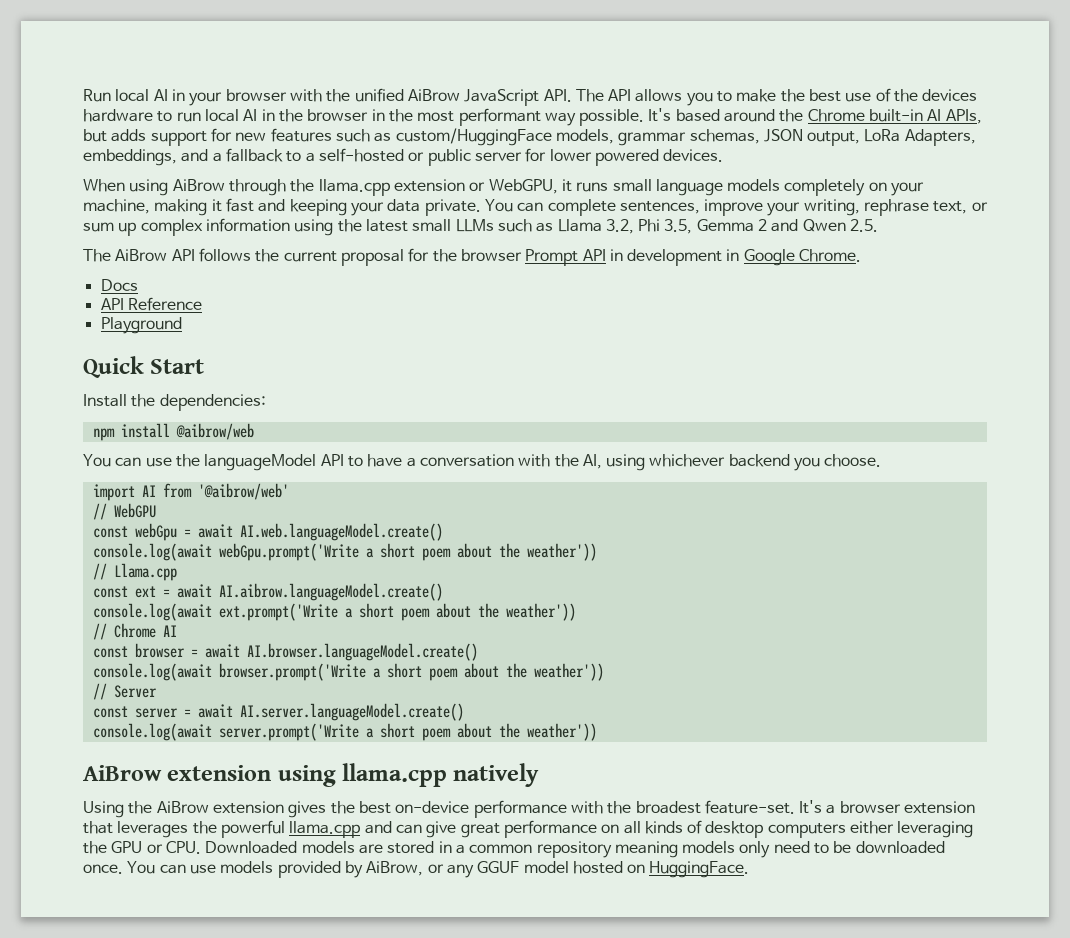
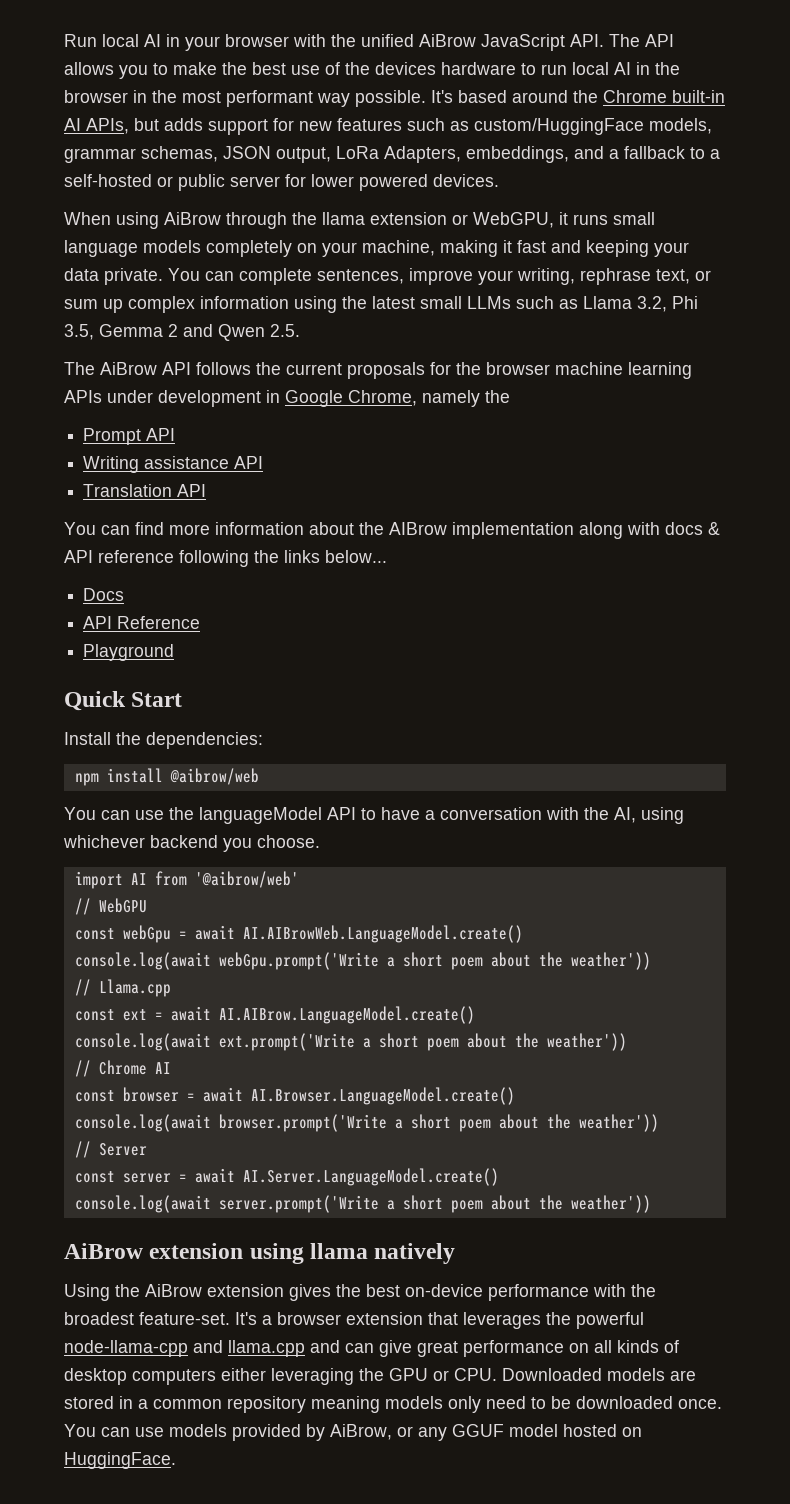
- When using AiBrow through the llama.cpp extension or WebGPU, it runs small language models completely on your machine, making it fast and keeping your data private.
+ When using AiBrow through the llama extension or WebGPU, it runs small language models completely on your machine, making it fast and keeping your data private.
- The AiBrow API follows the current proposal for the browser Prompt API in development in Google Chrome.
+ The AiBrow API follows the current proposals for the browser machine learning APIs under development in Google Chrome, namely the
+ Prompt API
+ Writing assistance API
+ Translation API
+ You can find more information about the AIBrow implementation along with docs & API reference following the links below...
- const webGpu = await AI.web.languageModel.create()
+ const webGpu = await AI.AIBrowWeb.LanguageModel.create()
- const ext = await AI.aibrow.languageModel.create()
+ const ext = await AI.AIBrow.LanguageModel.create()
- const browser = await AI.browser.languageModel.create()
+ const browser = await AI.Browser.LanguageModel.create()
- const server = await AI.server.languageModel.create()
+ const server = await AI.Server.LanguageModel.create()
- AiBrow extension using llama.cpp natively
+ AiBrow extension using llama natively
- It's a browser extension that leverages the powerful llama.cpp and can give great performance on all kinds of desktop computers either leveraging the GPU or CPU. Downloaded models are stored in a common repository meaning models only need to be downloaded once.
+ It's a browser extension that leverages the powerful node-llama-cpp and llama.cpp and can give great performance on all kinds of desktop computers either leveraging the GPU or CPU. Downloaded models are stored in a common repository meaning models only need to be downloaded once.

